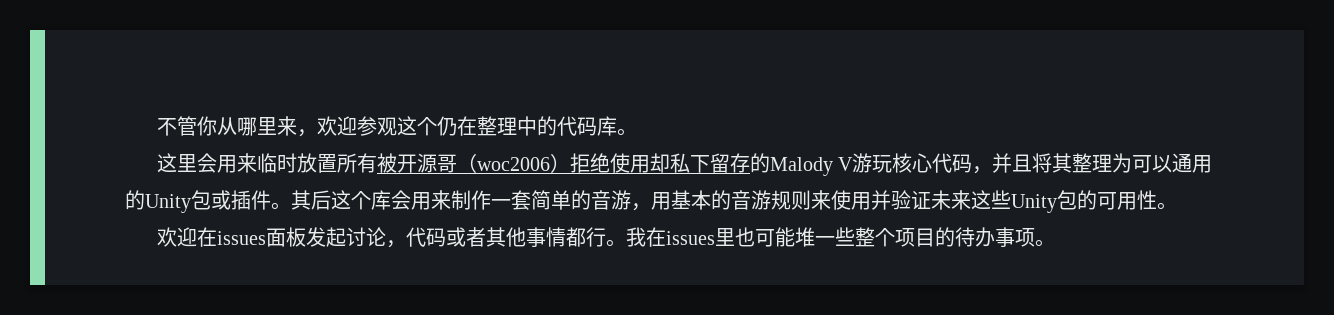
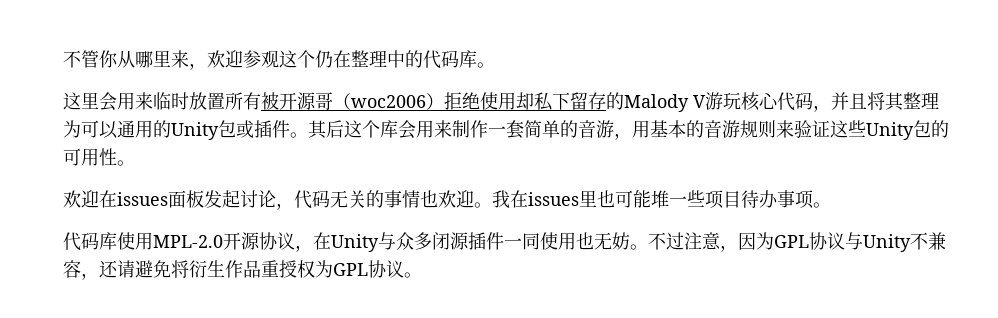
- 其后这个库会用来制作一套简单的音游，用基本的音游规则来使用并验证未来这些Unity包的可用性。
+ 其后这个库会用来制作一套简单的音游，用基本的音游规则来验证这些Unity包的可用性。
- 欢迎在issues面板发起讨论，代码或者其他事情都行。
+ 欢迎在issues面板发起讨论，代码无关的事情也欢迎。
- 我在issues里也可能堆一些整个项目的待办事项。
+ 我在issues里也可能堆一些项目待办事项。
+ 代码库使用MPL-2.0开源协议，在Unity与众多闭源插件一同使用也无妨。不过注意，因为GPL协议与Unity不兼容，还请避免将衍生作品重授权为GPL协议。

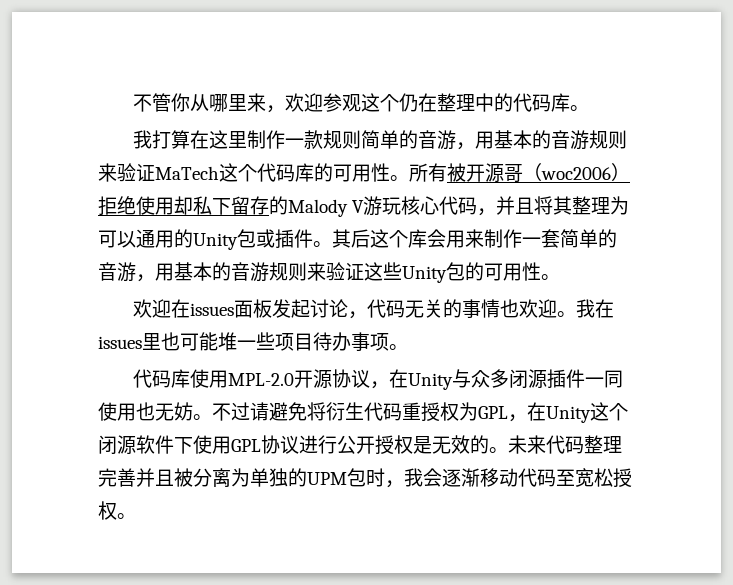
- 这里会用来临时放置所有被开源哥（woc2006）拒绝使用却私下留存的Malody V游玩核心代码，并且将其整理为可以通用的Unity包或插件。
+ 我打算在这里制作一款规则简单的音游，用基本的音游规则来验证MaTech这个代码库的可用性。所有被开源哥（woc2006）拒绝使用却私下留存的Malody V游玩核心代码，并且将其整理为可以通用的Unity包或插件。
- 不过注意，因为GPL协议与Unity不兼容，还请避免将衍生作品重授权为GPL协议。
+ 不过请避免将衍生代码重授权为GPL，在Unity这个闭源软件下使用GPL协议进行公开授权是无效的。未来代码整理完善并且被分离为单独的UPM包时，我会逐渐移动代码至宽松授权。

